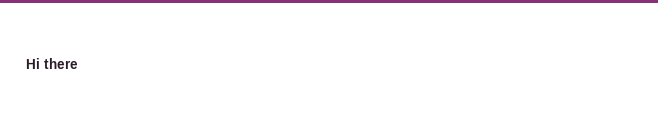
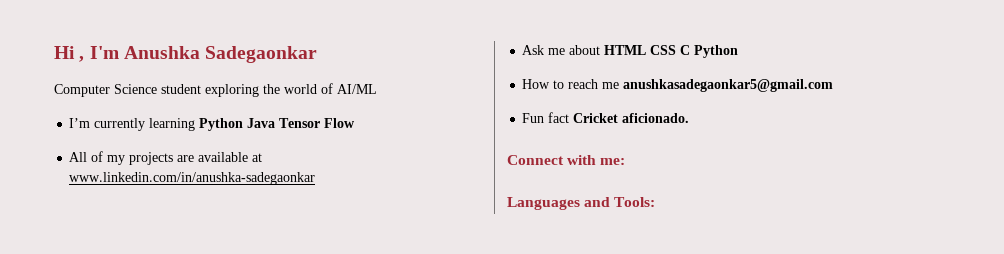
- Hi there
+ Hi , I'm Anushka Sadegaonkar
+ Computer Science student exploring the world of AI/ML
+ I’m currently learning Python Java Tensor Flow
+ All of my projects are available at www.linkedin.com/in/anushka-sadegaonkar
+ Ask me about HTML CSS C Python
+ How to reach me anushkasadegaonkar5@gmail.com
+ Fun fact Cricket aficionado.
+ Connect with me:
+ Languages and Tools:

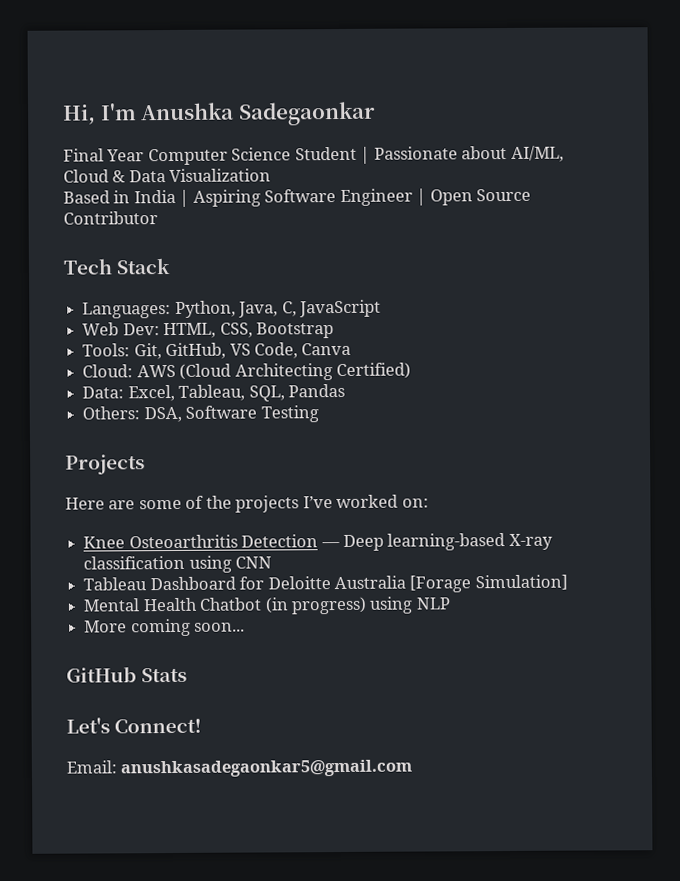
- Hi , I'm Anushka Sadegaonkar
+ Hi, I'm Anushka Sadegaonkar
- Computer Science student exploring the world of AI/ML
- I’m currently learning Python Java Tensor Flow
- All of my projects are available at www.linkedin.com/in/anushka-sadegaonkar
- Ask me about HTML CSS C Python
- How to reach me anushkasadegaonkar5@gmail.com
- Fun fact Cricket aficionado.
- Connect with me:
- Languages and Tools:
+ Final Year Computer Science Student | Passionate about AI/ML, Cloud & Data Visualization
+ Based in India | Aspiring Software Engineer | Open Source Contributor
+ Tech Stack
+ Languages: Python, Java, C, JavaScript
+ Web Dev: HTML, CSS, Bootstrap
+ Tools: Git, GitHub, VS Code, Canva
+ Cloud: AWS (Cloud Architecting Certified)
+ Data: Excel, Tableau, SQL, Pandas
+ Others: DSA, Software Testing
+ Projects
+ Here are some of the projects I’ve worked on:
+ Knee Osteoarthritis Detection — Deep learning-based X-ray classification using CNN
+ Tableau Dashboard for Deloitte Australia [Forage Simulation]
+ Mental Health Chatbot (in progress) using NLP
+ More coming soon...
+ GitHub Stats
+ Let's Connect!
+ Email: anushkasadegaonkar5@gmail.com

